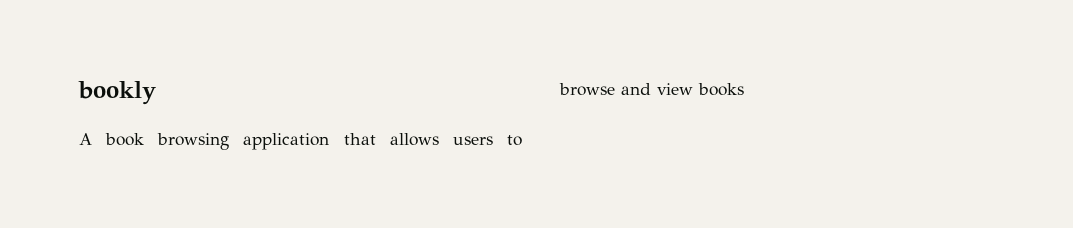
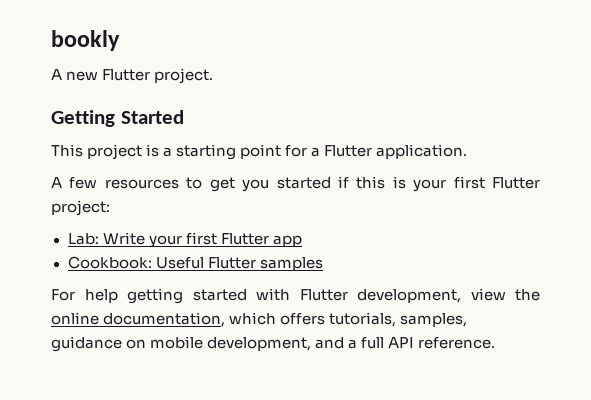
- A book browsing application that allows users to browse and view books
+ A new Flutter project.
+ Getting Started
+ This project is a starting point for a Flutter application.
+ A few resources to get you started if this is your first Flutter project:
+ Lab: Write your first Flutter app
+ Cookbook: Useful Flutter samples
+ For help getting started with Flutter development, view the online documentation, which offers tutorials, samples, guidance on mobile development, and a full API reference.

